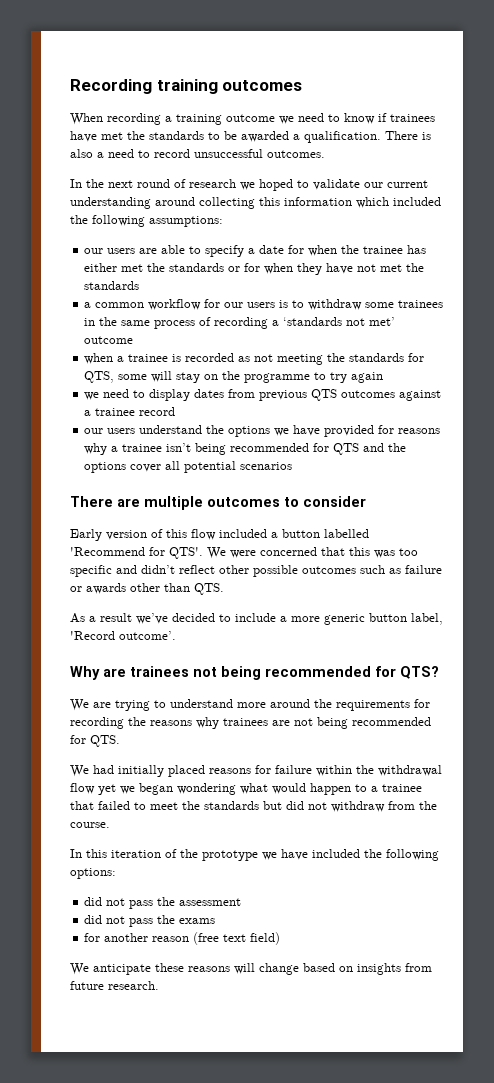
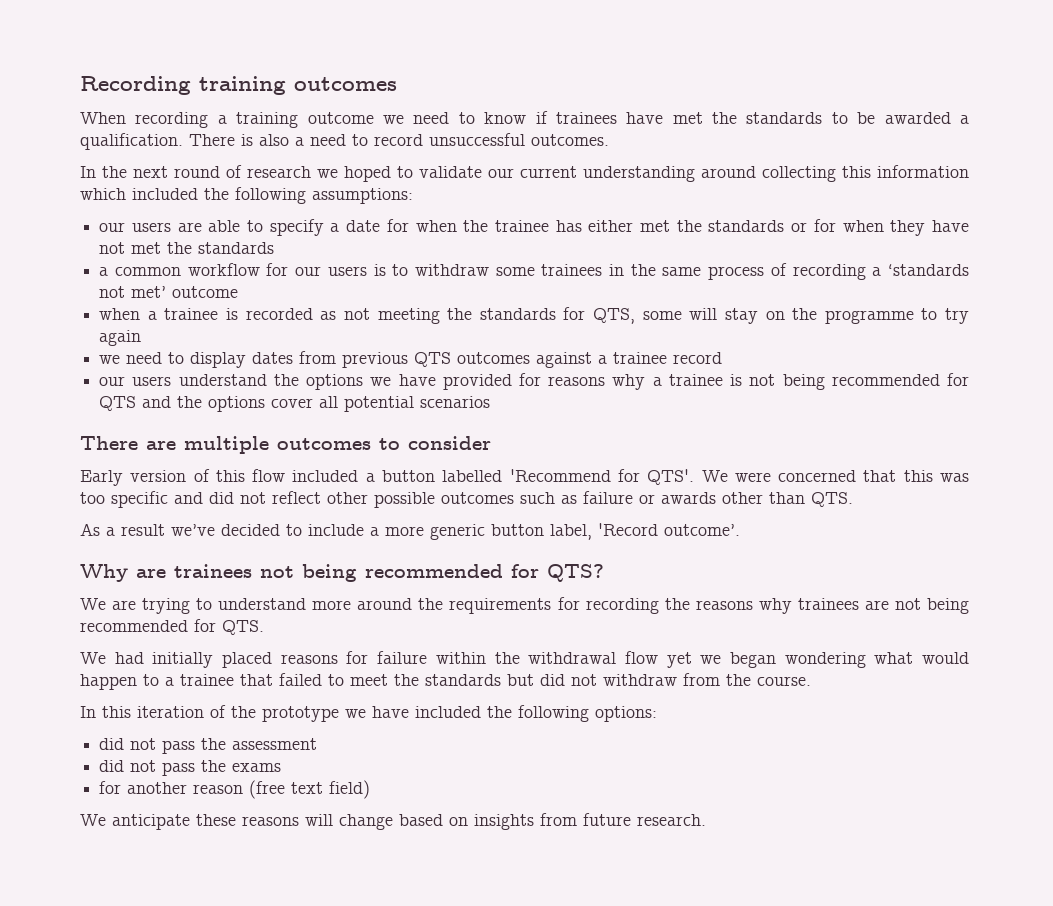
- our users understand the options we have provided for reasons why a trainee isn’t being recommended for QTS and the options cover all potential scenarios
+ our users understand the options we have provided for reasons why a trainee is not being recommended for QTS and the options cover all potential scenarios
- We were concerned that this was too specific and didn’t reflect other possible outcomes such as failure or awards other than QTS.
+ We were concerned that this was too specific and did not reflect other possible outcomes such as failure or awards other than QTS.

